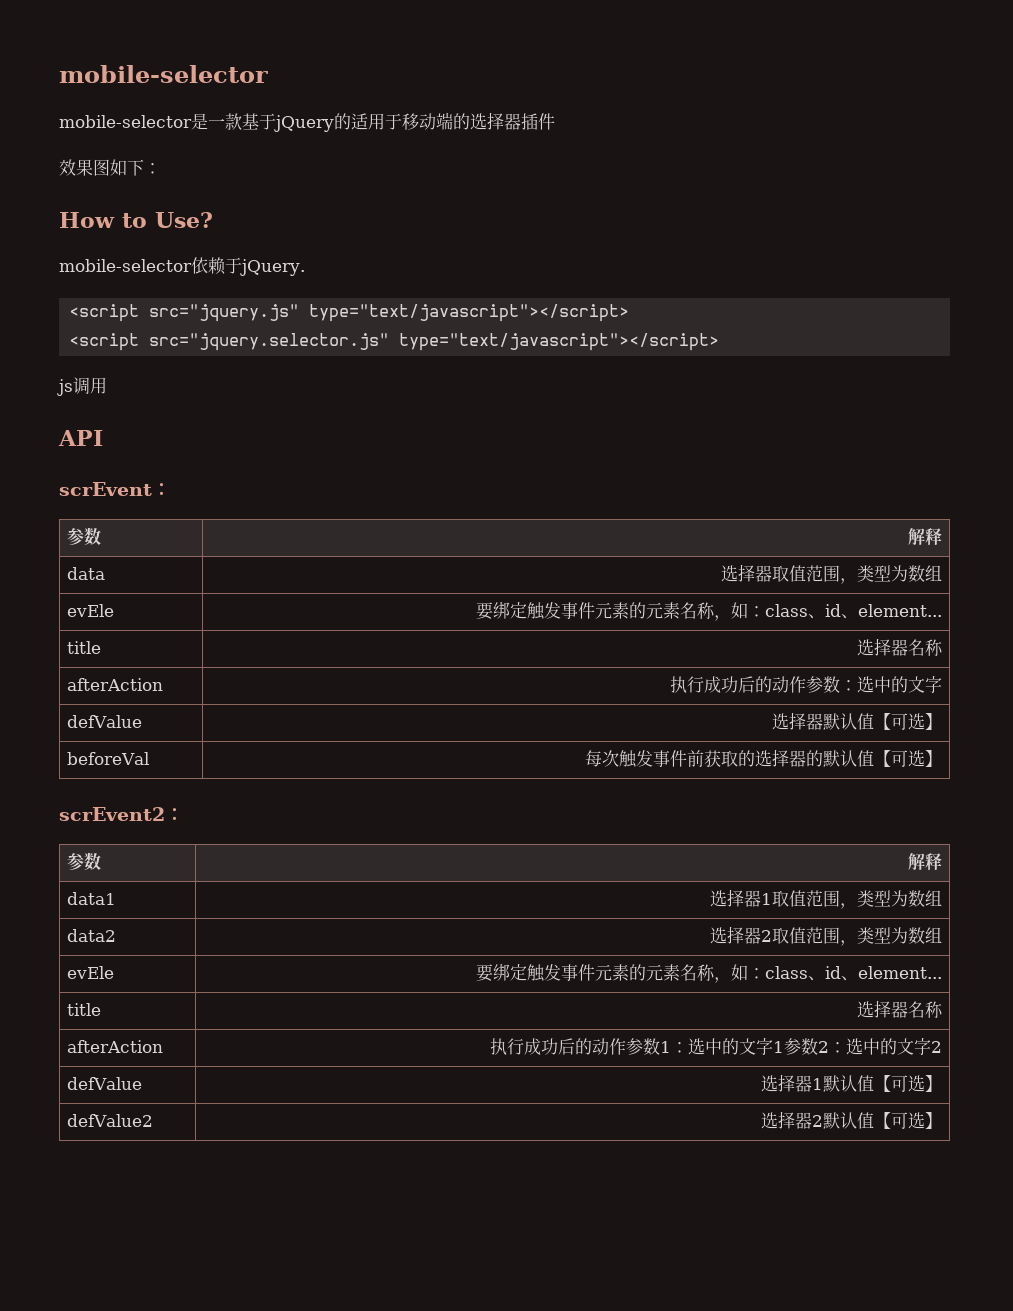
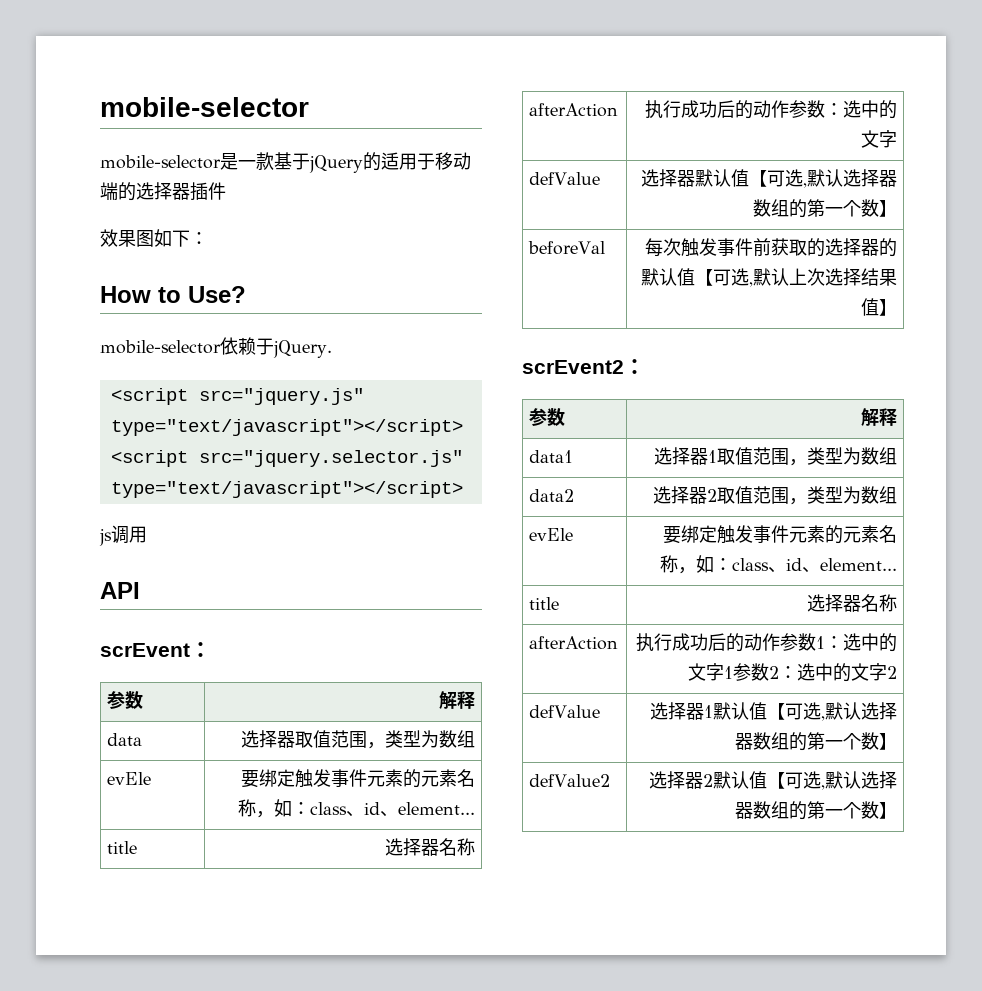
- defValue | 选择器默认值【可选】
+ defValue | 选择器默认值【可选,默认选择器数组的第一个数】
- beforeVal | 每次触发事件前获取的选择器的默认值【可选】
+ beforeVal | 每次触发事件前获取的选择器的默认值【可选,默认上次选择结果值】
- defValue | 选择器1默认值【可选】
+ defValue | 选择器1默认值【可选,默认选择器数组的第一个数】
- defValue2 | 选择器2默认值【可选】
+ defValue2 | 选择器2默认值【可选,默认选择器数组的第一个数】

